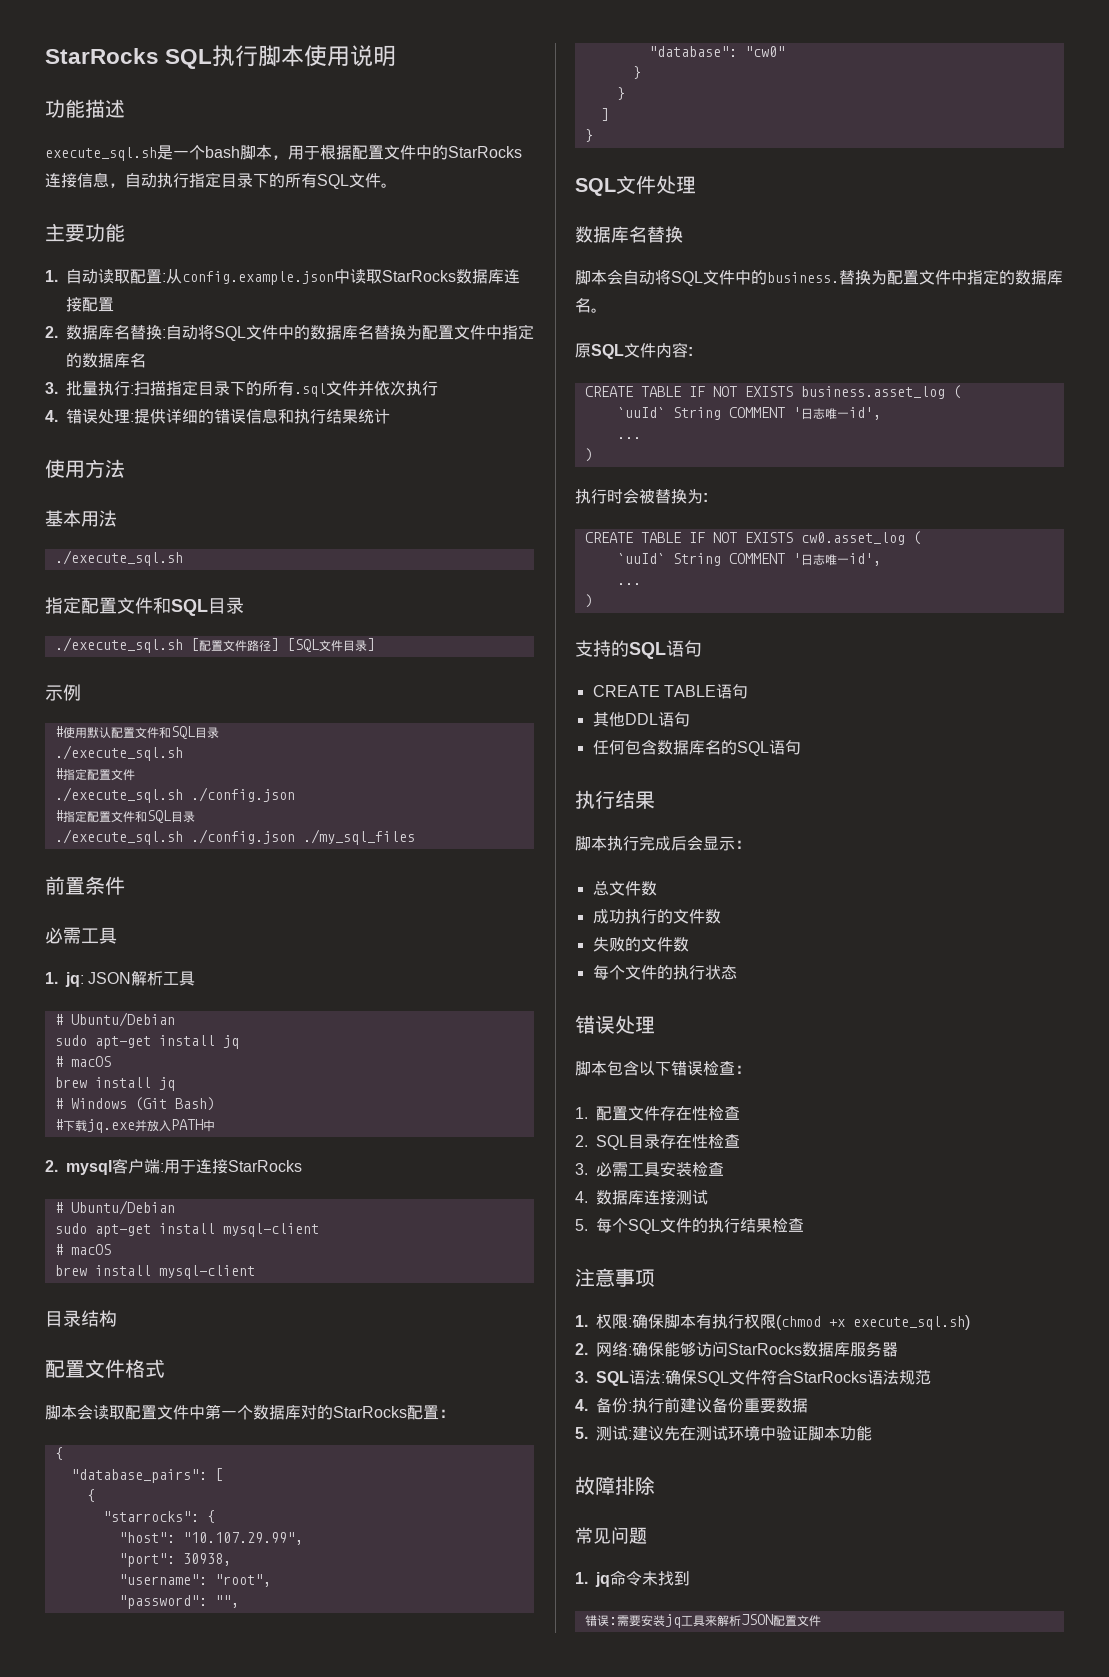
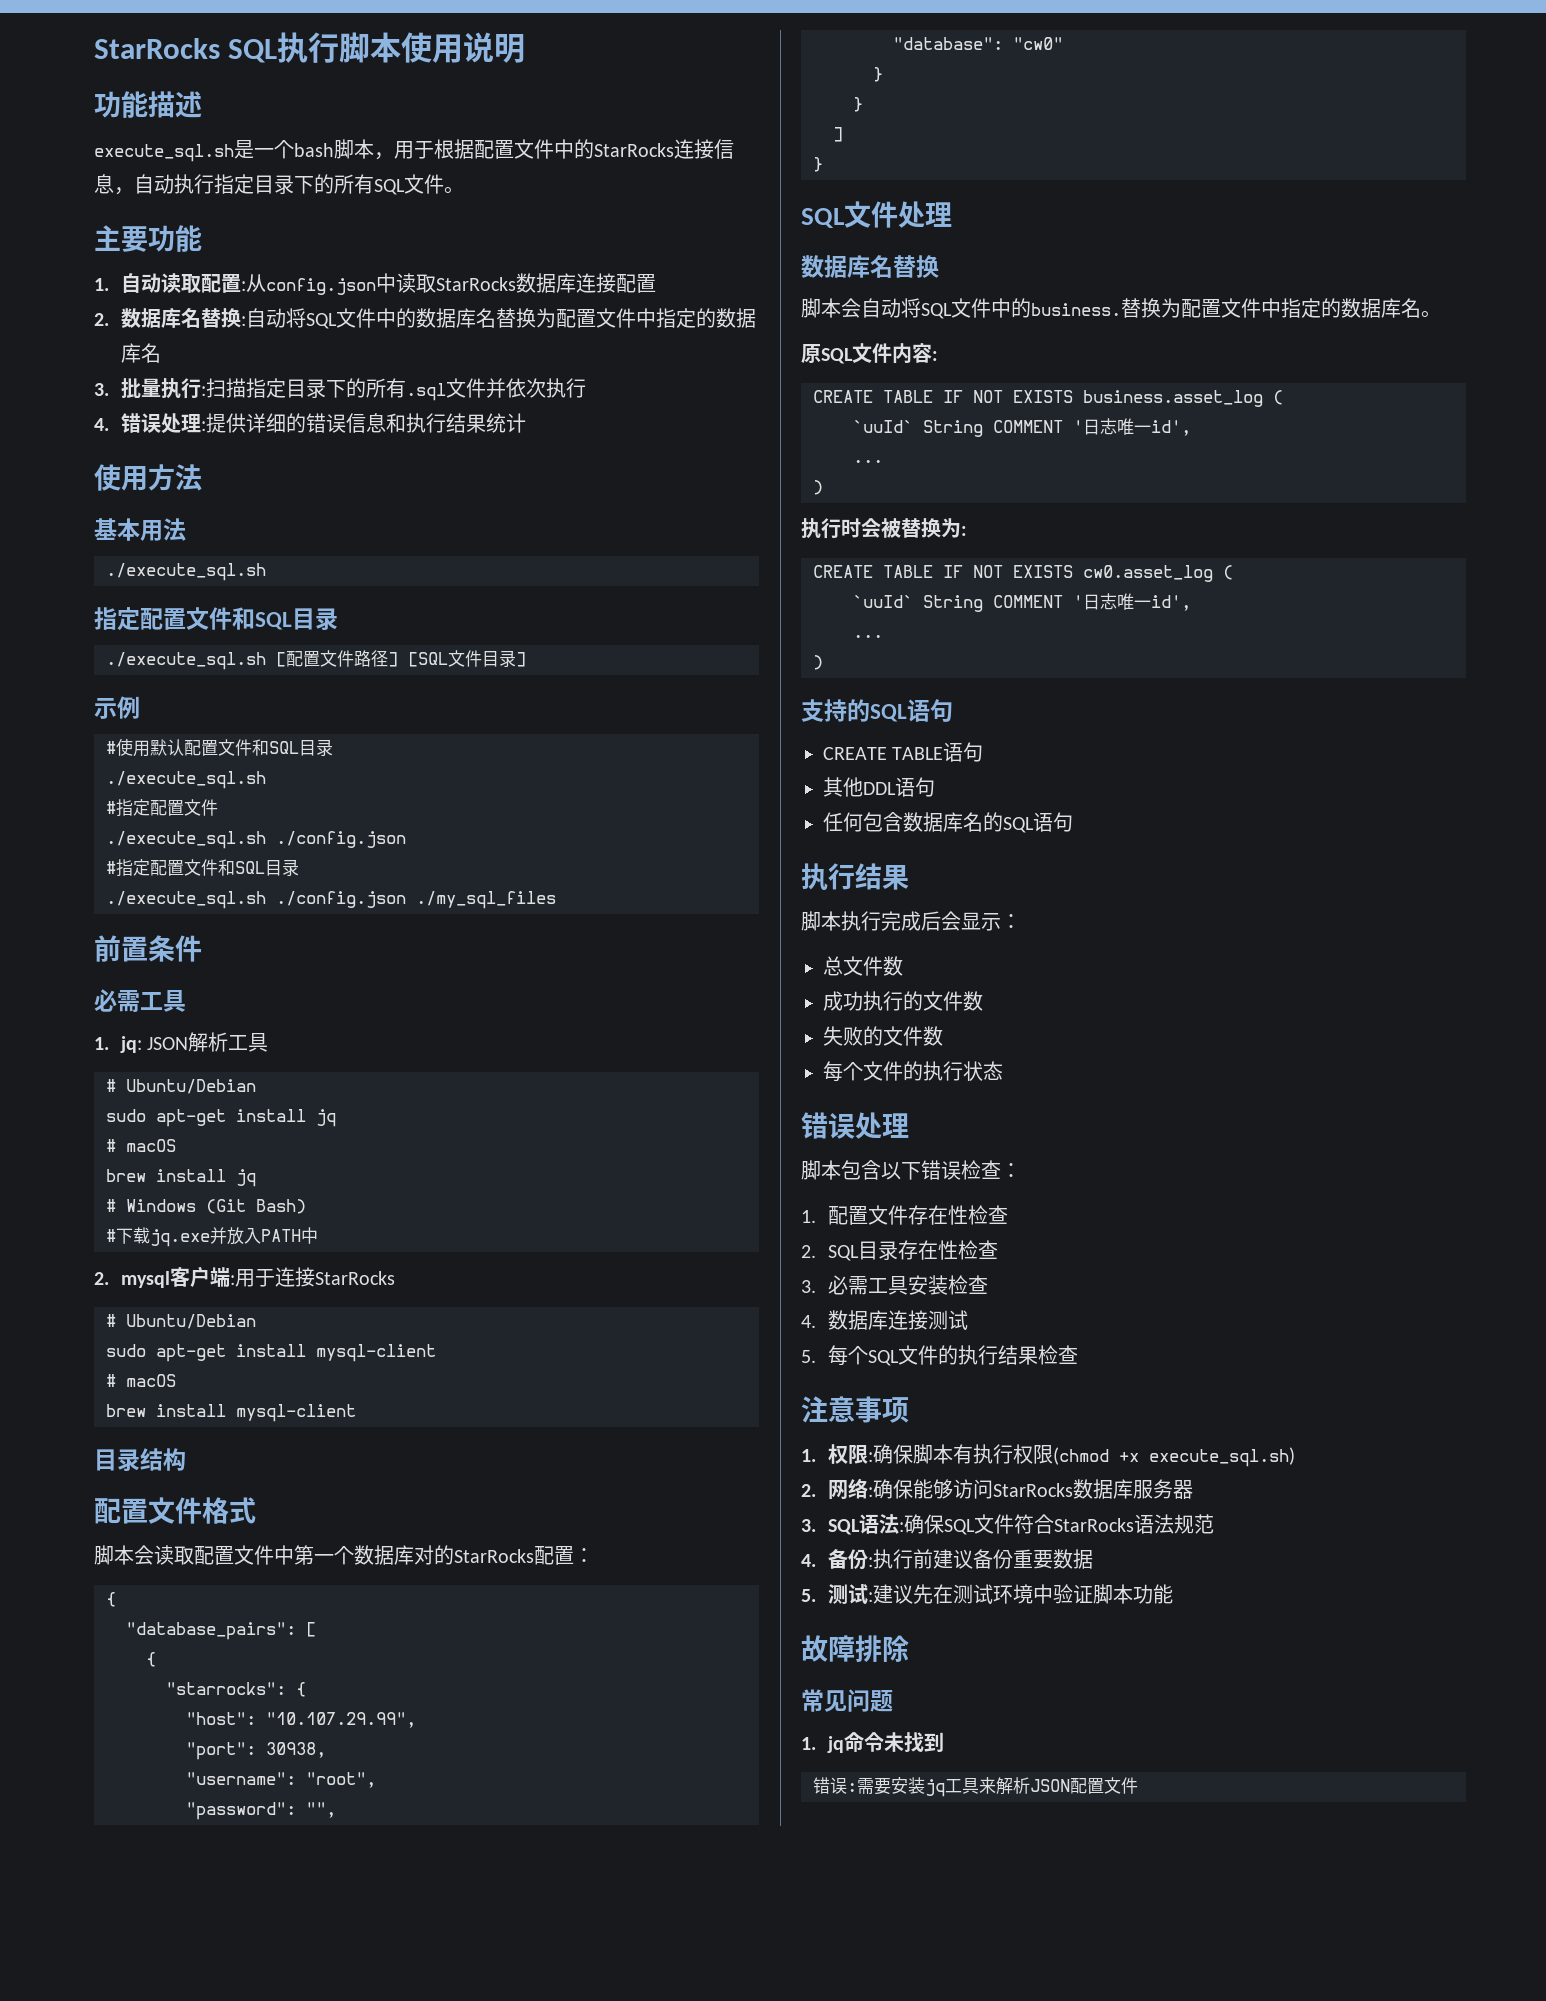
- 1.自动读取配置:从config.example.json中读取StarRocks数据库连接配置
+ 1.自动读取配置:从config.json中读取StarRocks数据库连接配置

